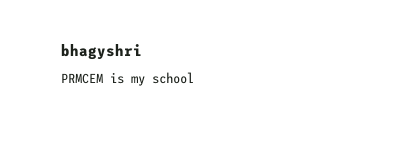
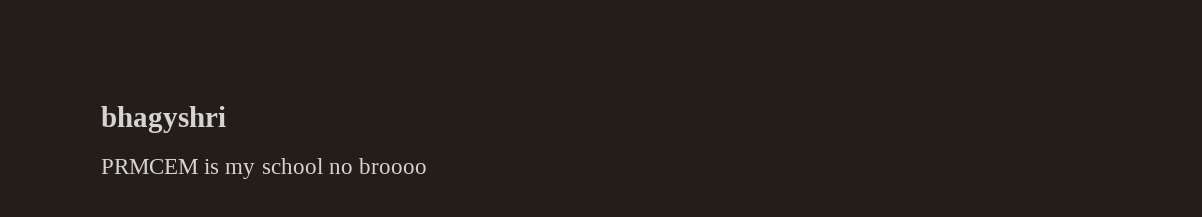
- PRMCEM is my school
+ PRMCEM is my school no broooo

